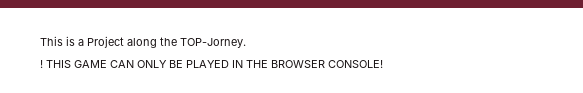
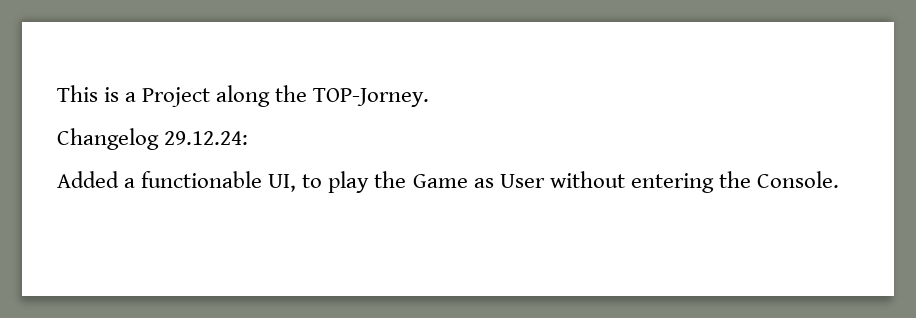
- ! THIS GAME CAN ONLY BE PLAYED IN THE BROWSER CONSOLE!
+ Changelog 29.12.24:
+ Added a functionable UI, to play the Game as User without entering the Console.

